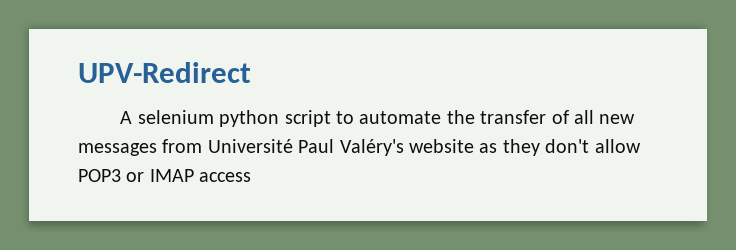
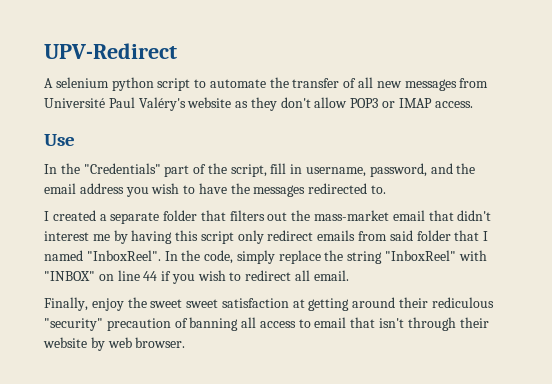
- A selenium python script to automate the transfer of all new messages from Université Paul Valéry's website as they don't allow POP3 or IMAP access
+ A selenium python script to automate the transfer of all new messages from Université Paul Valéry's website as they don't allow POP3 or IMAP access.
+ Use
+ In the "Credentials" part of the script, fill in username, password, and the email address you wish to have the messages redirected to.
+ I created a separate folder that filters out the mass-market email that didn't interest me by having this script only redirect emails from said folder that I named "InboxReel". In the code, simply replace the string "InboxReel" with "INBOX" on line 44 if you wish to redirect all email.
+ Finally, enjoy the sweet sweet satisfaction at getting around their rediculous "security" precaution of banning all access to email that isn't through their website by web browser.

